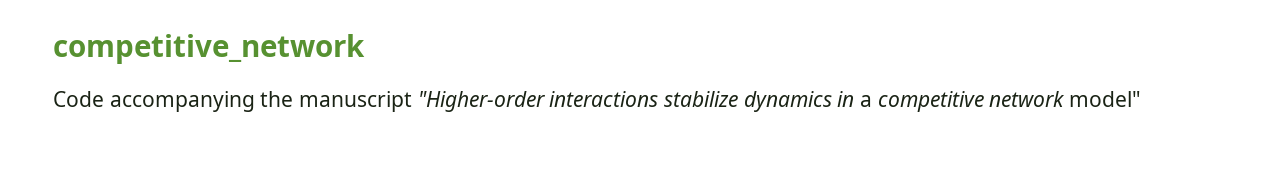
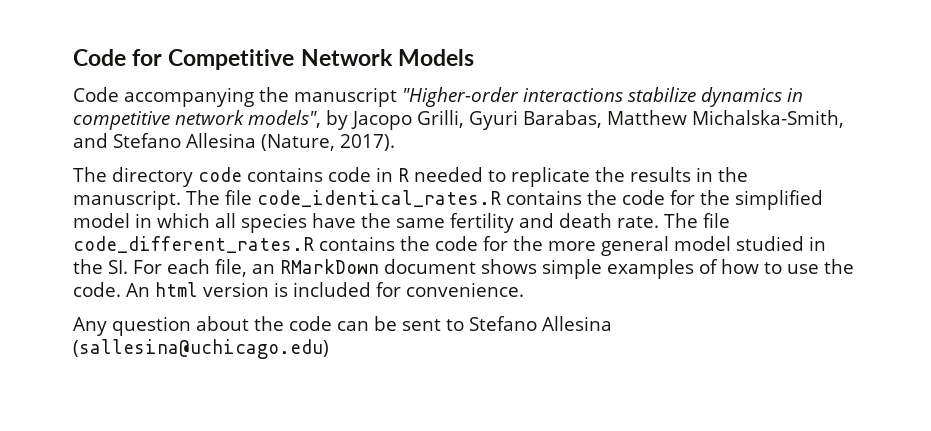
- competitive_network
+ Code for Competitive Network Models
- Code accompanying the manuscript "Higher-order interactions stabilize dynamics in a competitive network model"
+ Code accompanying the manuscript "Higher-order interactions stabilize dynamics in competitive network models", by Jacopo Grilli, Gyuri Barabas, Matthew Michalska-Smith, and Stefano Allesina (Nature, 2017).
+ The directory code contains code in R needed to replicate the results in the manuscript. The file code_identical_rates.R contains the code for the simplified model in which all species have the same fertility and death rate. The file code_different_rates.R contains the code for the more general model studied in the SI. For each file, an RMarkDown document shows simple examples of how to use the code. An html version is included for convenience.
+ Any question about the code can be sent to Stefano Allesina (sallesina@uchicago.edu)

